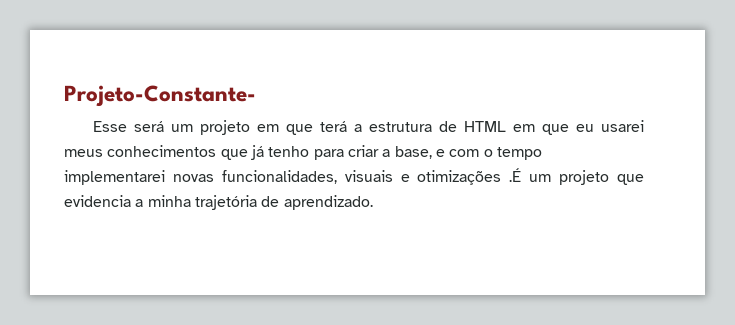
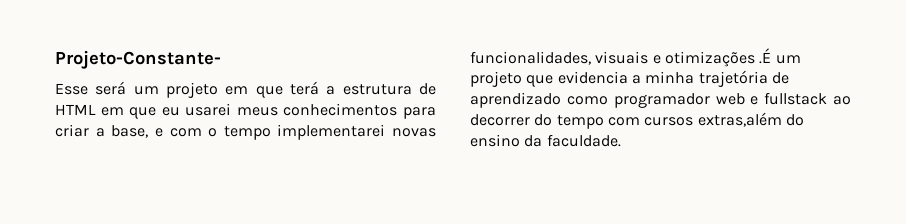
- Esse será um projeto em que terá a estrutura de HTML em que eu usarei meus conhecimentos que já tenho para criar a base, e com o tempo implementarei novas funcionalidades, visuais e otimizações .É um projeto que evidencia a minha trajetória de aprendizado.
+ Esse será um projeto em que terá a estrutura de HTML em que eu usarei meus conhecimentos para criar a base, e com o tempo implementarei novas funcionalidades, visuais e otimizações .É um projeto que evidencia a minha trajetória de aprendizado como programador web e fullstack ao decorrer do tempo com cursos extras,além do ensino da faculdade.

